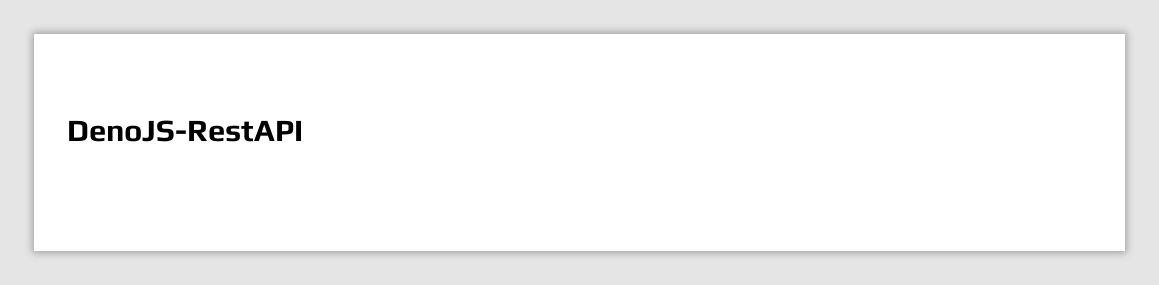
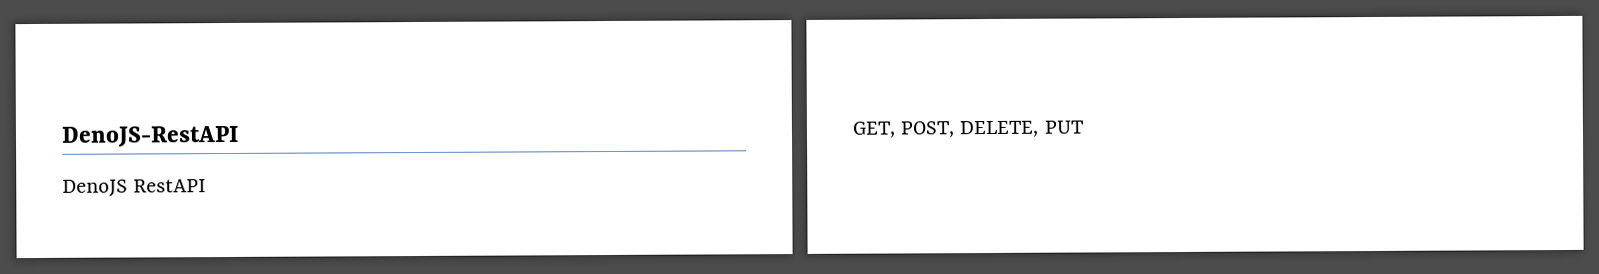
+ DenoJS RestAPI
+ GET, POST, DELETE, PUT

